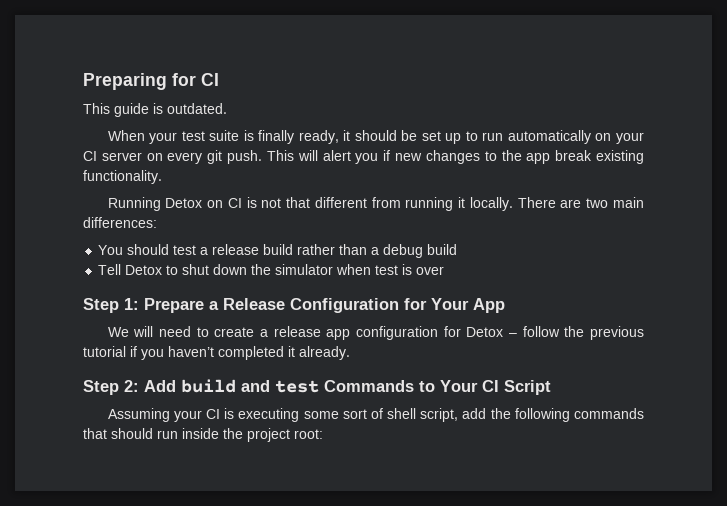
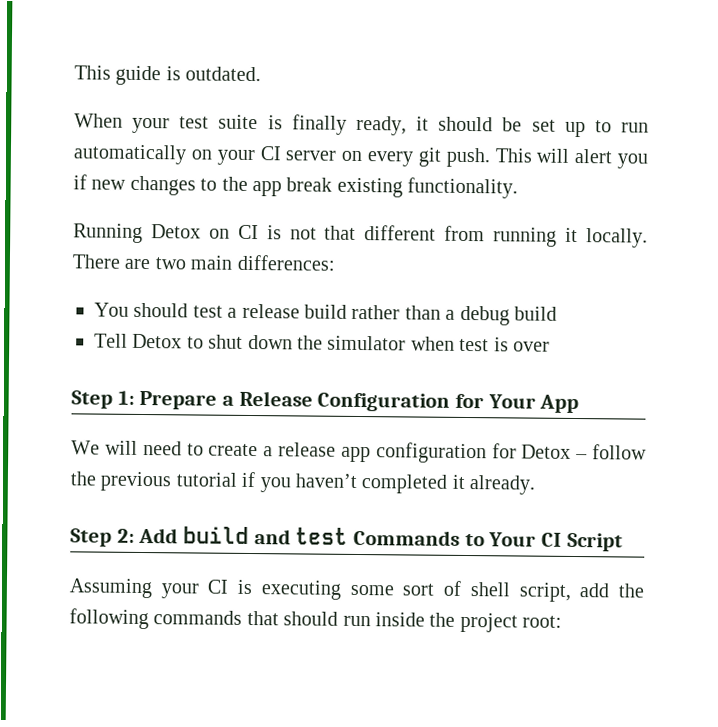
- Preparing for CI

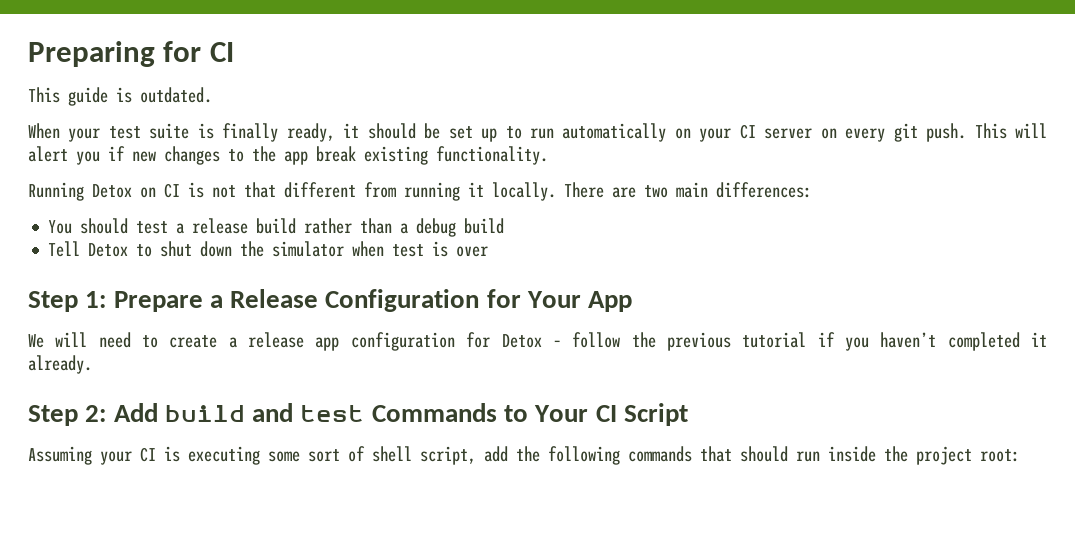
+ Preparing for CI

